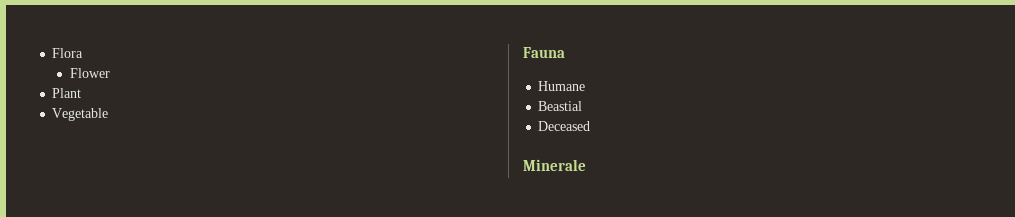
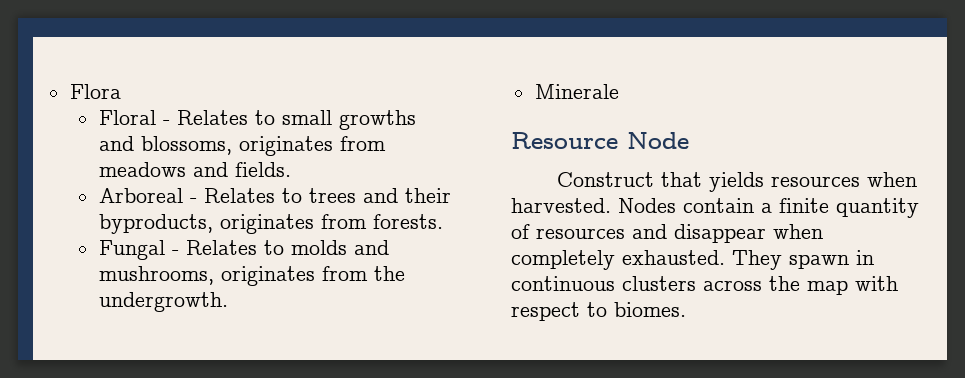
- Flower
- Plant
- Vegetable
- Fauna
- Humane
- Beastial
- Deceased
+ Floral - Relates to small growths and blossoms, originates from meadows and fields.
+ Arboreal - Relates to trees and their byproducts, originates from forests.
+ Fungal - Relates to molds and mushrooms, originates from the undergrowth.
  Minerale
+ Resource Node
+ Construct that yields resources when harvested. Nodes contain a finite quantity of resources and disappear when completely exhausted. They spawn in continuous clusters across the map with respect to biomes.

